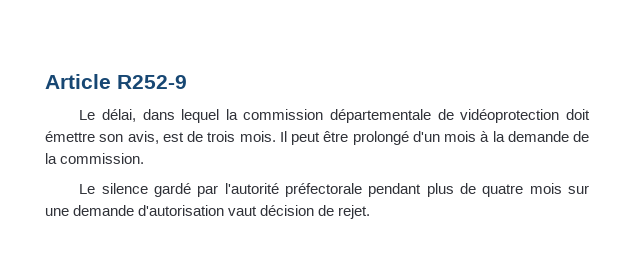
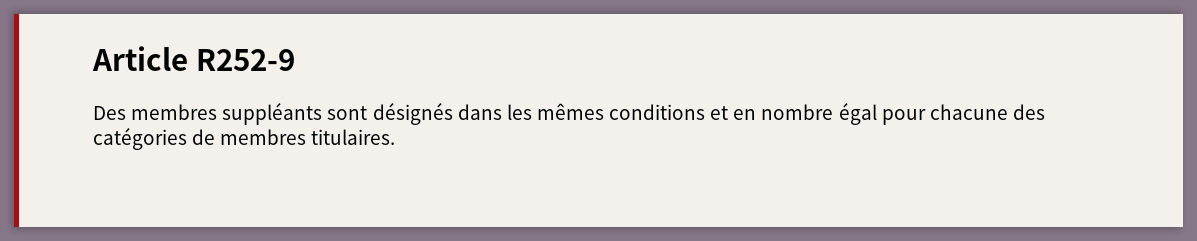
- Le délai, dans lequel la commission départementale de vidéoprotection doit émettre son avis, est de trois mois. Il peut être prolongé d'un mois à la demande de la commission.
- Le silence gardé par l'autorité préfectorale pendant plus de quatre mois sur une demande d'autorisation vaut décision de rejet.
+ Des membres suppléants sont désignés dans les mêmes conditions et en nombre égal pour chacune des catégories de membres titulaires.

